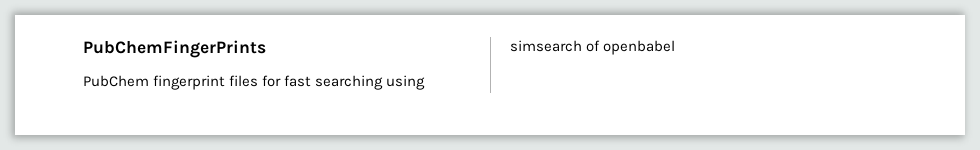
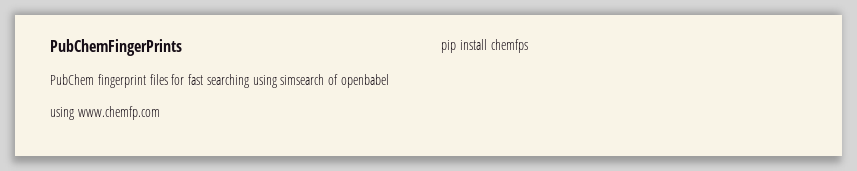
+ using www.chemfp.com
+ pip install chemfps

